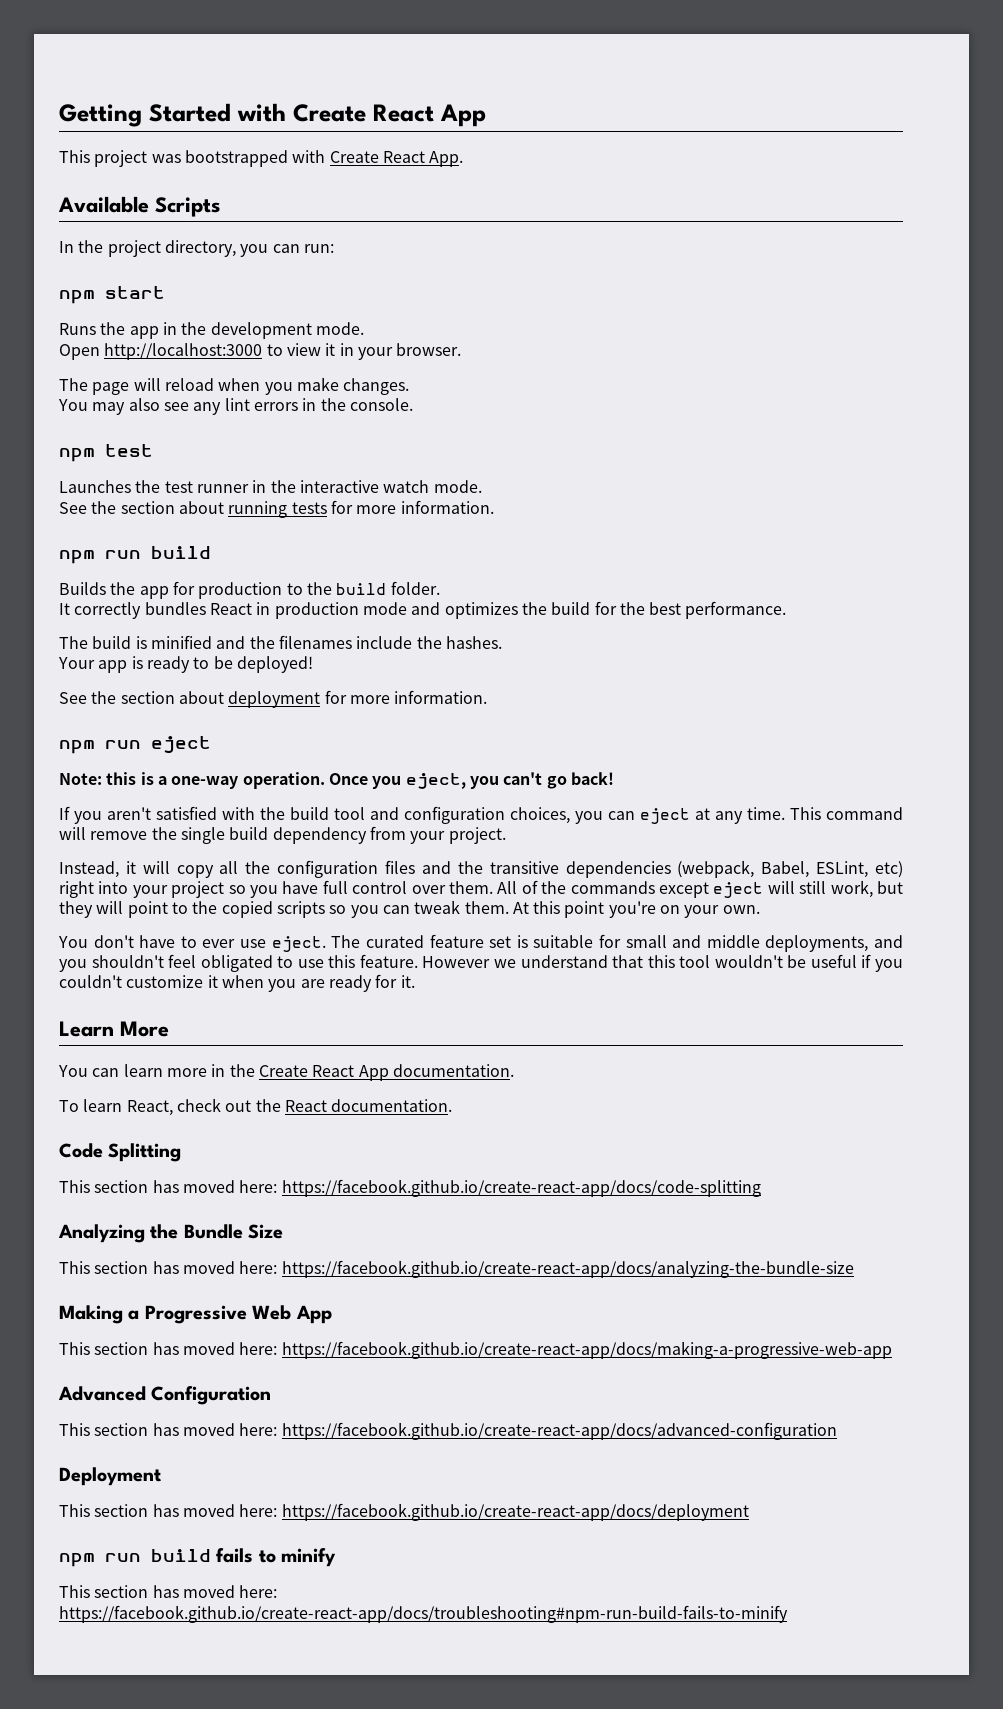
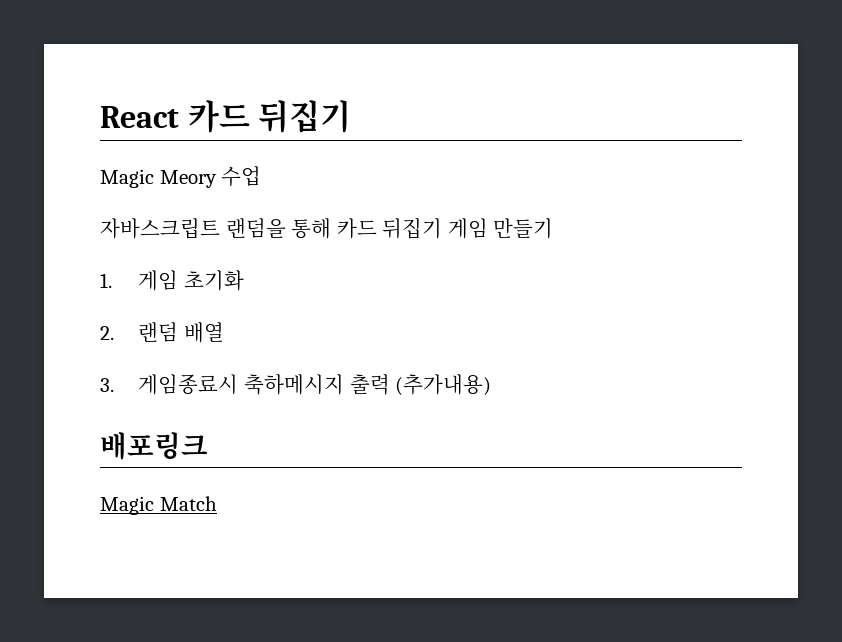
- Getting Started with Create React App
- This project was bootstrapped with Create React App.
- Available Scripts
- In the project directory, you can run:
- npm start
- Runs the app in the development mode.
- Open http://localhost:3000 to view it in your browser.
- The page will reload when you make changes.
- You may also see any lint errors in the console.
- npm test
- Launches the test runner in the interactive watch mode.
- See the section about running tests for more information.
- npm run build
- Builds the app for production to the build folder.
- It correctly bundles React in production mode and optimizes the build for the best performance.
- The build is minified and the filenames include the hashes.
- Your app is ready to be deployed!
- See the section about deployment for more information.
- npm run eject
- Note: this is a one-way operation. Once you eject, you can't go back!
- If you aren't satisfied with the build tool and configuration choices, you can eject at any time. This command will remove the single build dependency from your project.
- Instead, it will copy all the configuration files and the transitive dependencies (webpack, Babel, ESLint, etc) right into your project so you have full control over them. All of the commands except eject will still work, but they will point to the copied scripts so you can tweak them. At this point you're on your own.
- You don't have to ever use eject. The curated feature set is suitable for small and middle deployments, and you shouldn't feel obligated to use this feature. However we understand that this tool wouldn't be useful if you couldn't customize it when you are ready for it.
- Learn More
- You can learn more in the Create React App documentation.
- To learn React, check out the React documentation.
- Code Splitting
- This section has moved here: https://facebook.github.io/create-react-app/docs/code-splitting
- Analyzing the Bundle Size
- This section has moved here: https://facebook.github.io/create-react-app/docs/analyzing-the-bundle-size
- Making a Progressive Web App
- This section has moved here: https://facebook.github.io/create-react-app/docs/making-a-progressive-web-app
- Advanced Configuration
- This section has moved here: https://facebook.github.io/create-react-app/docs/advanced-configuration
- Deployment
- This section has moved here: https://facebook.github.io/create-react-app/docs/deployment
- npm run build fails to minify
- This section has moved here: https://facebook.github.io/create-react-app/docs/troubleshooting#npm-run-build-fails-to-minify
+ React 카드 뒤집기
+ Magic Meory 수업
+ 자바스크립트 랜덤을 통해 카드 뒤집기 게임 만들기
+ 1. 게임 초기화
+ 2. 랜덤 배열
+ 3. 게임종료시 축하메시지 출력 (추가내용)
+ 배포링크
+ Magic Match

